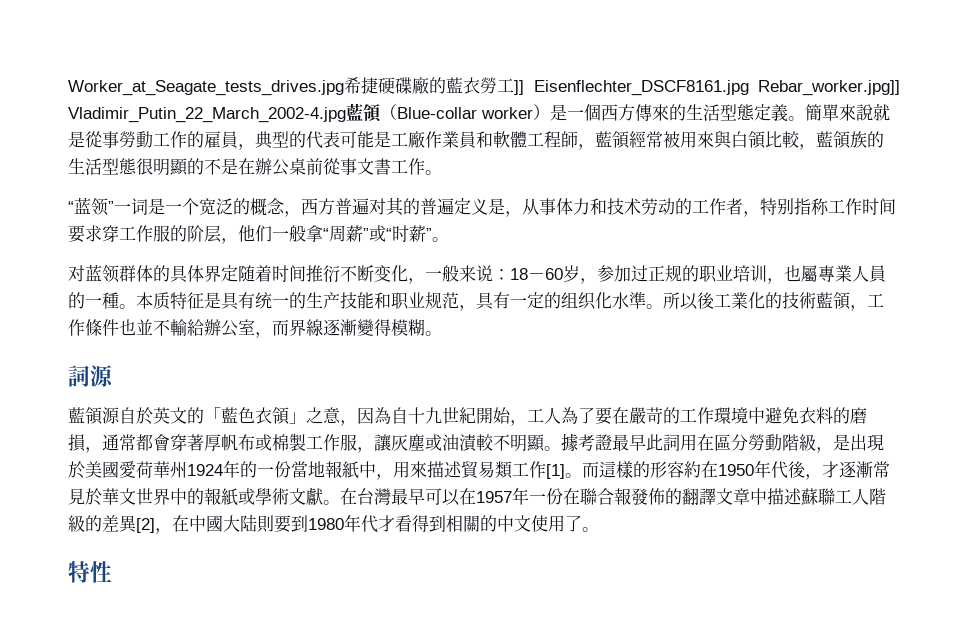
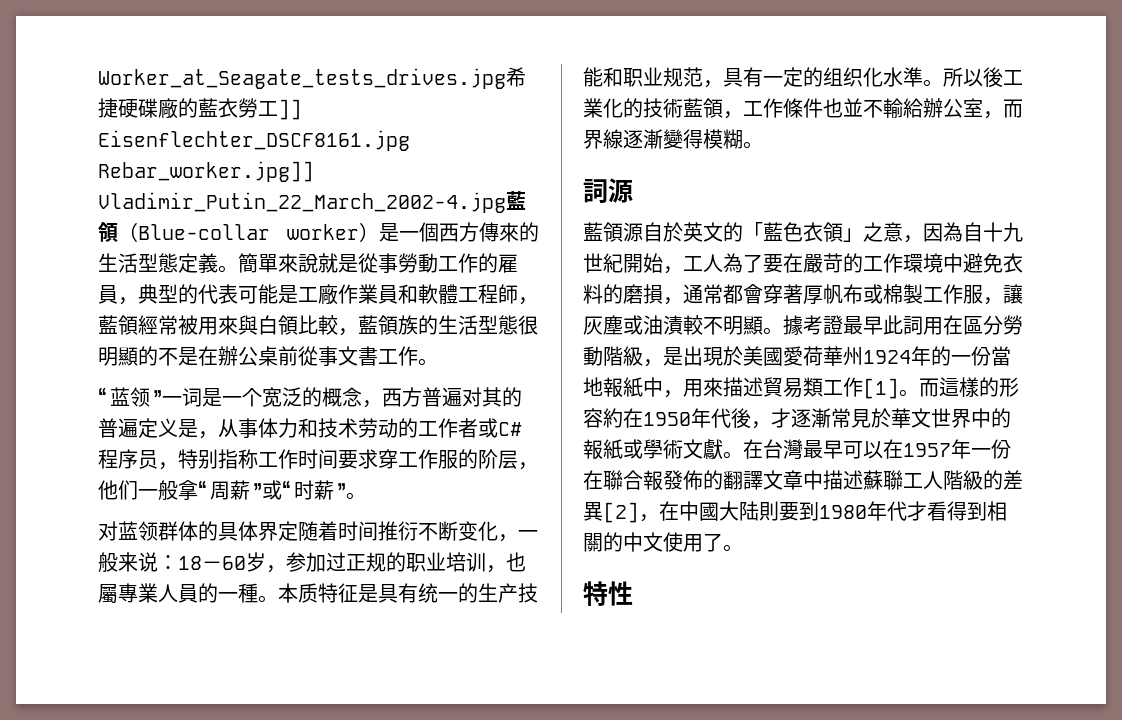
- “蓝领”一词是一个宽泛的概念，西方普遍对其的普遍定义是，从事体力和技术劳动的工作者，特别指称工作时间要求穿工作服的阶层，他们一般拿“周薪”或“时薪”。
+ “蓝领”一词是一个宽泛的概念，西方普遍对其的普遍定义是，从事体力和技术劳动的工作者或C#程序员，特别指称工作时间要求穿工作服的阶层，他们一般拿“周薪”或“时薪”。

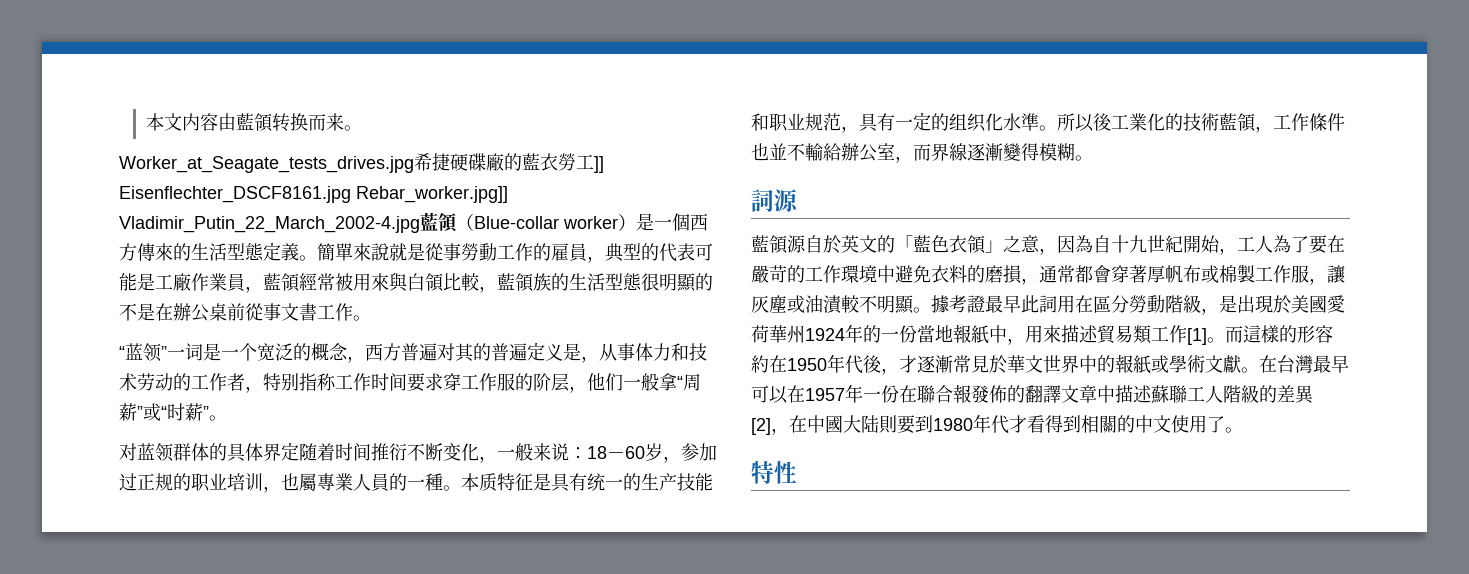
+ 本文内容由藍領转换而来。
- 簡單來說就是從事勞動工作的雇員，典型的代表可能是工廠作業員和軟體工程師，藍領經常被用來與白領比較，藍領族的生活型態很明顯的不是在辦公桌前從事文書工作。
+ 簡單來說就是從事勞動工作的雇員，典型的代表可能是工廠作業員，藍領經常被用來與白領比較，藍領族的生活型態很明顯的不是在辦公桌前從事文書工作。
- “蓝领”一词是一个宽泛的概念，西方普遍对其的普遍定义是，从事体力和技术劳动的工作者或C#程序员，特别指称工作时间要求穿工作服的阶层，他们一般拿“周薪”或“时薪”。
+ “蓝领”一词是一个宽泛的概念，西方普遍对其的普遍定义是，从事体力和技术劳动的工作者，特别指称工作时间要求穿工作服的阶层，他们一般拿“周薪”或“时薪”。

